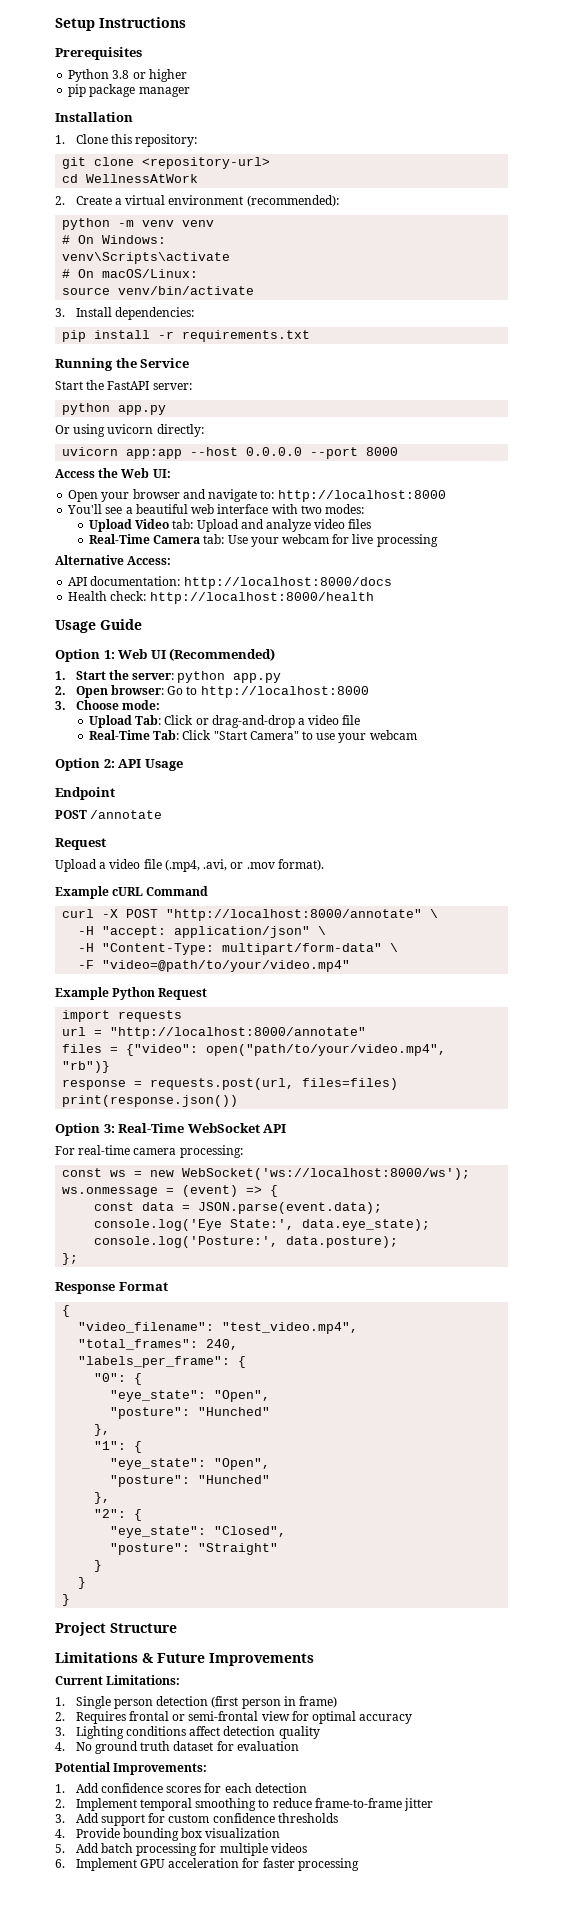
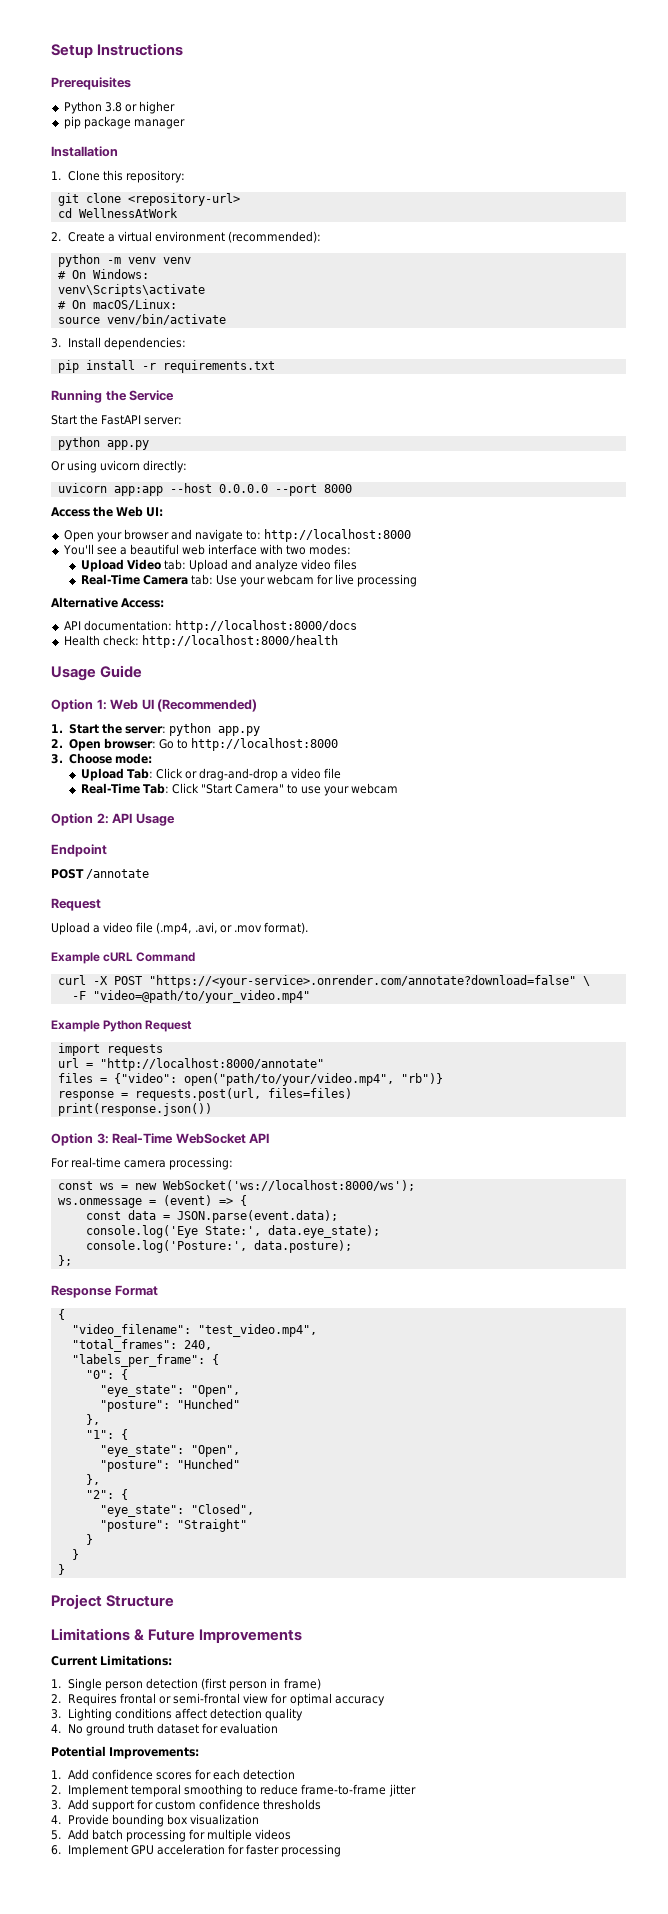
- curl -X POST "http://localhost:8000/annotate" \
- -H "accept: application/json" \
- -H "Content-Type: multipart/form-data" \
+ curl -X POST "https://<your-service>.onrender.com/annotate?download=false" \
- -F "video=@path/to/your/video.mp4"
+ -F "video=@path/to/your_video.mp4"

